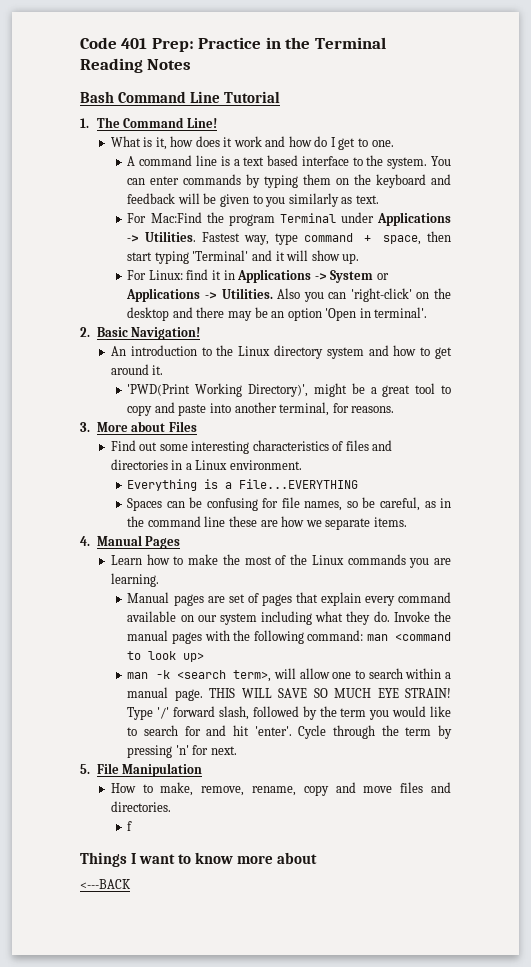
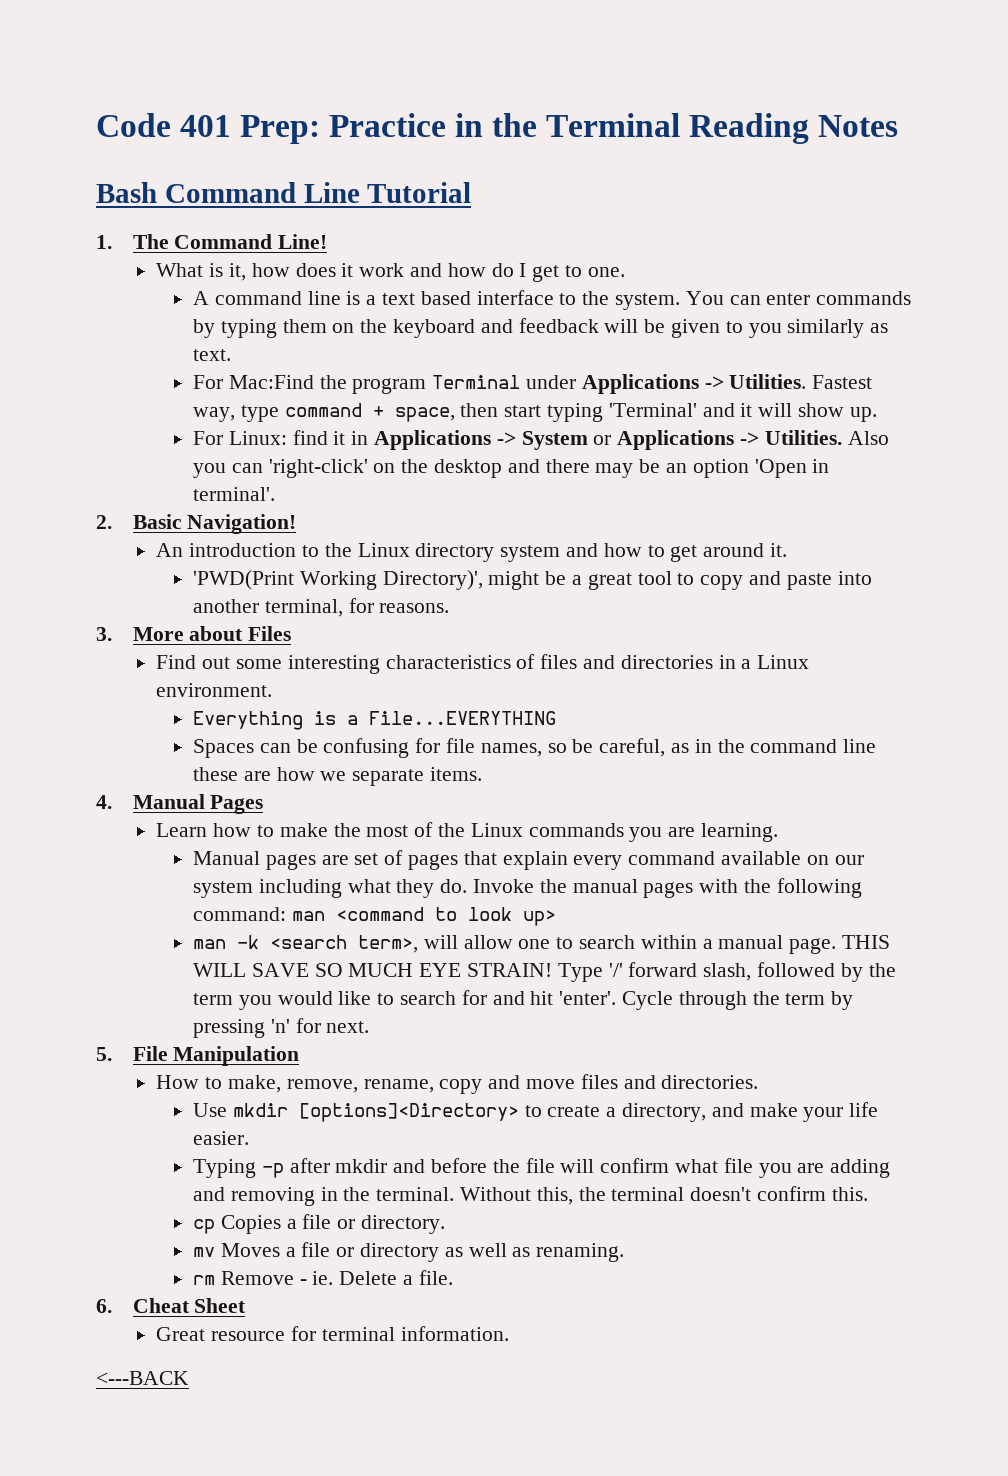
- f
- Things I want to know more about
+ Use mkdir [options]<Directory> to create a directory, and make your life easier.
+ Typing -p after mkdir and before the file will confirm what file you are adding and removing in the terminal. Without this, the terminal doesn't confirm this.
+ cp Copies a file or directory.
+ mv Moves a file or directory as well as renaming.
+ rm Remove - ie. Delete a file.
+ 6. Cheat Sheet
+ Great resource for terminal information.

